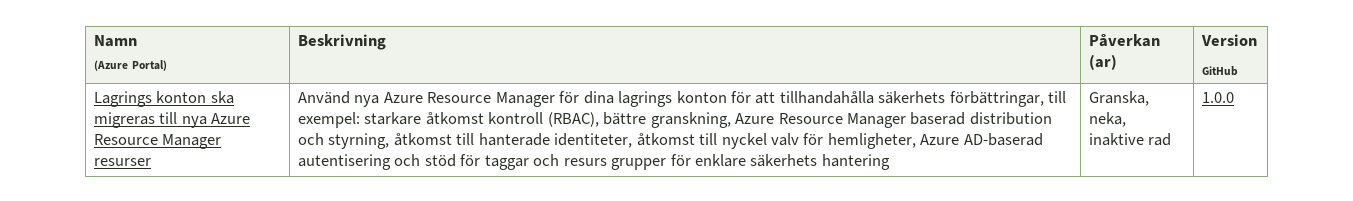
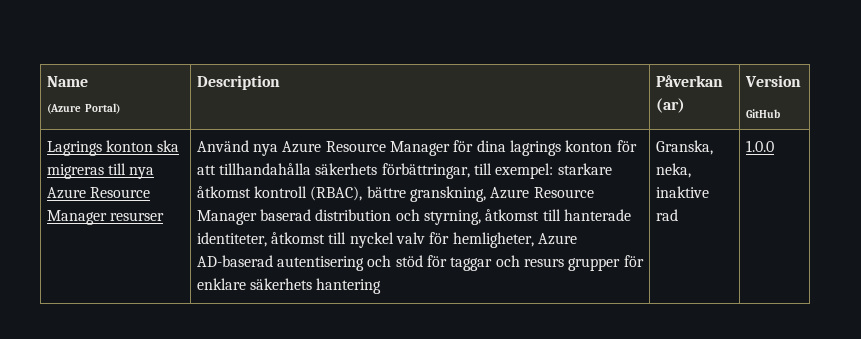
- Namn
- (Azure Portal) | Beskrivning | Påverkan (ar) | Version
+ Name
+ (Azure Portal) | Description | Påverkan (ar) | Version

